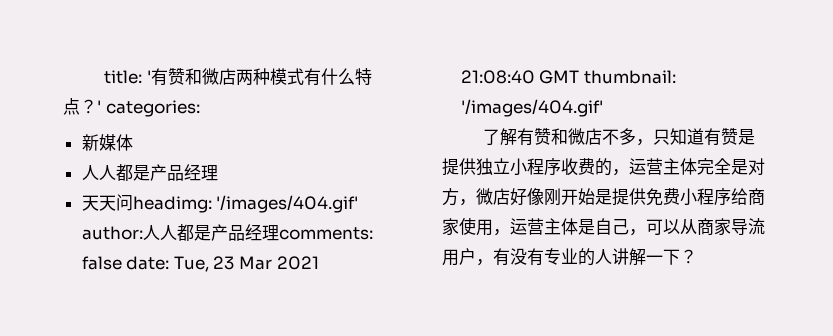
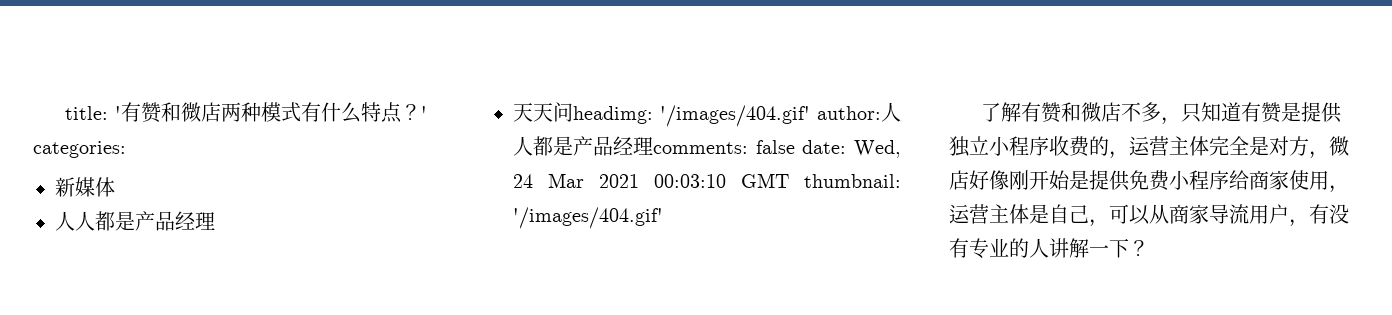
- 天天问headimg: '/images/404.gif' author:人人都是产品经理comments: false date: Tue, 23 Mar 2021 21:08:40 GMT thumbnail: '/images/404.gif'
+ 天天问headimg: '/images/404.gif' author:人人都是产品经理comments: false date: Wed, 24 Mar 2021 00:03:10 GMT thumbnail: '/images/404.gif'

